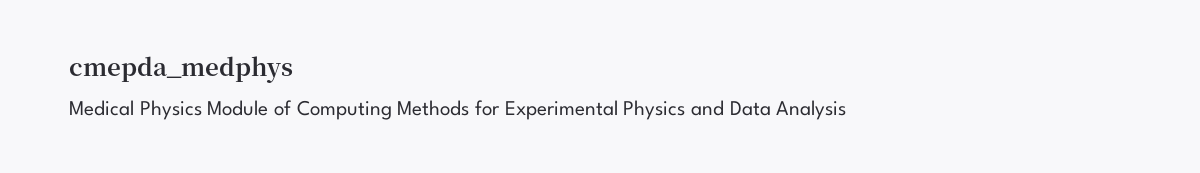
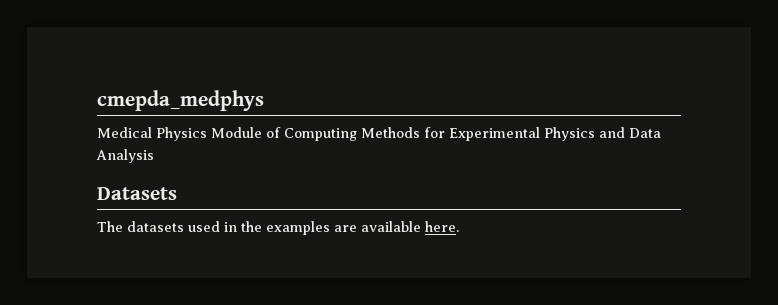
+ Datasets
+ The datasets used in the examples are available here.

